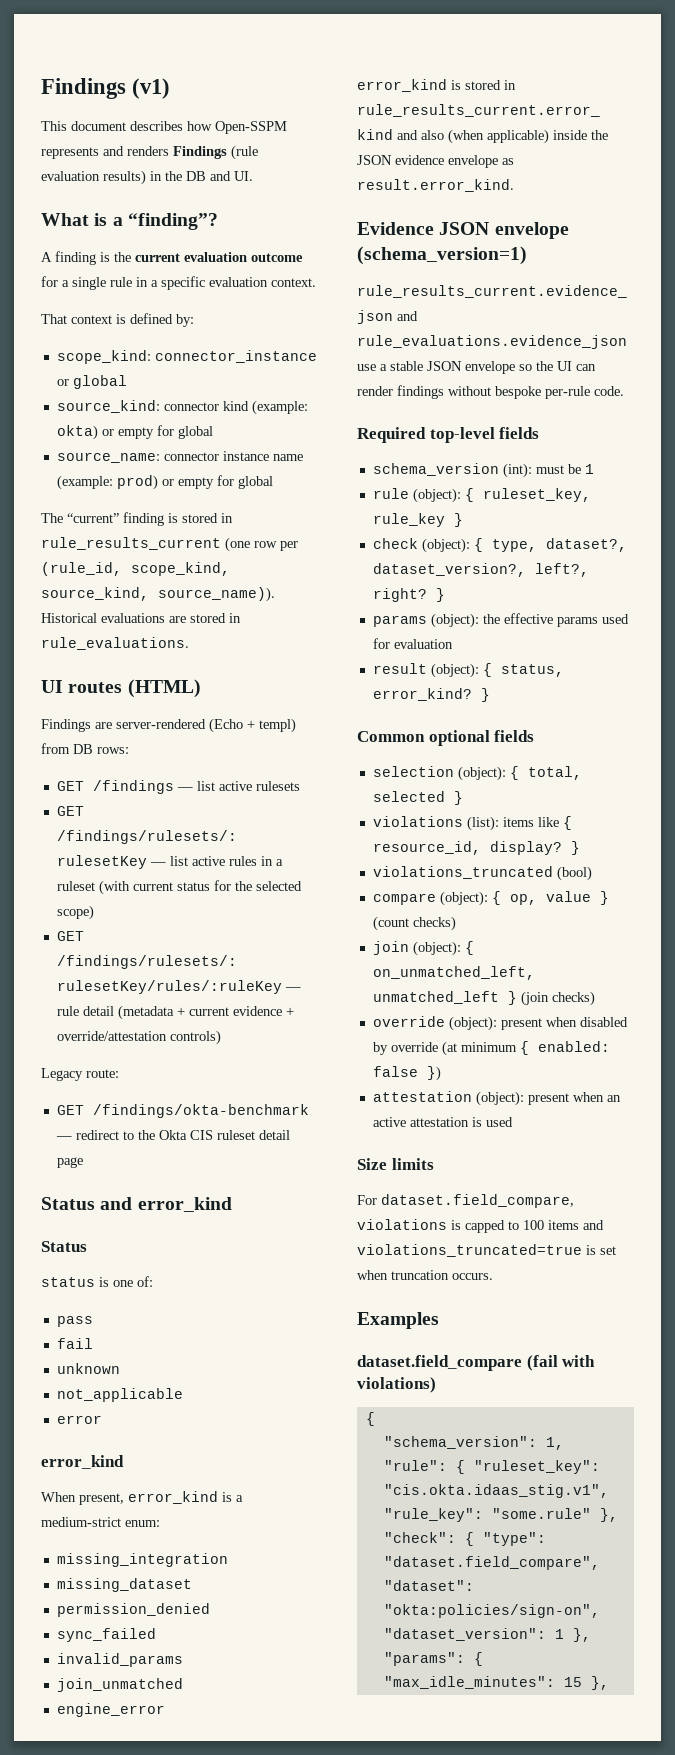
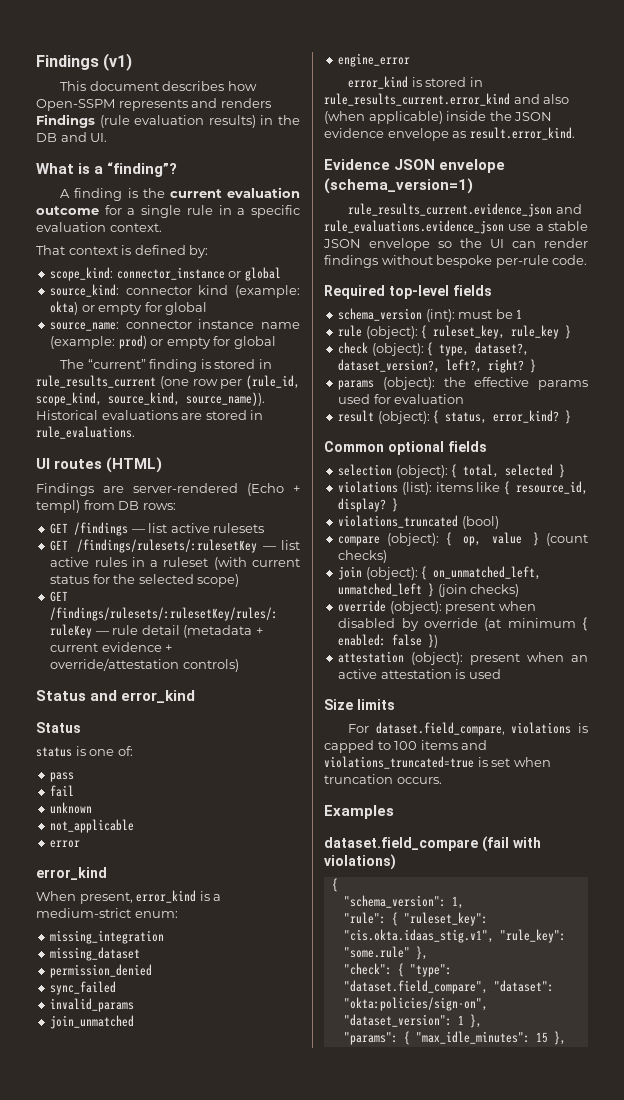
- Legacy route:
- GET /findings/okta-benchmark — redirect to the Okta CIS ruleset detail page

